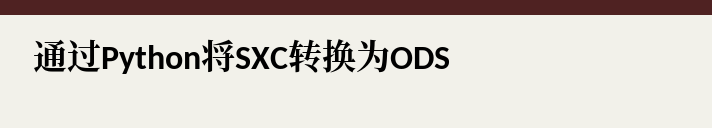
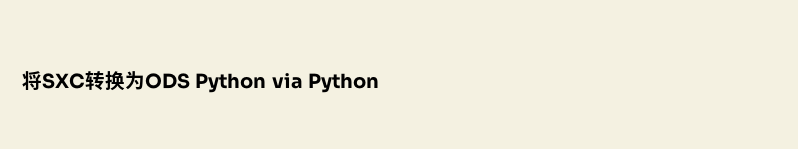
- 通过Python将SXC转换为ODS
+ 将SXC转换为ODS Python via Python

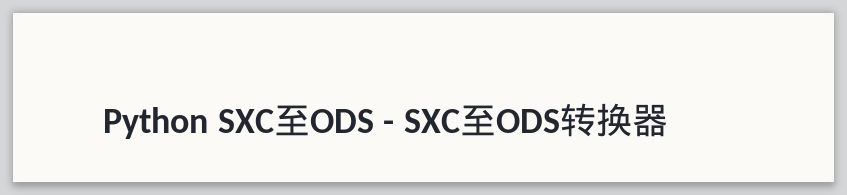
- 将SXC转换为ODS Python via Python
+ Python SXC至ODS - SXC至ODS转换器

